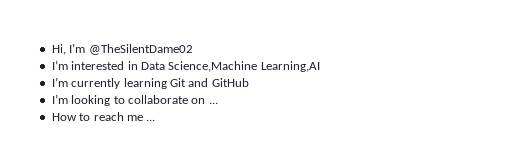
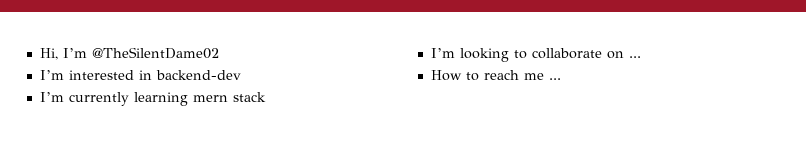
- I’m interested in Data Science,Machine Learning,AI
+ I’m interested in backend-dev
- I’m currently learning Git and GitHub
+ I’m currently learning mern stack

